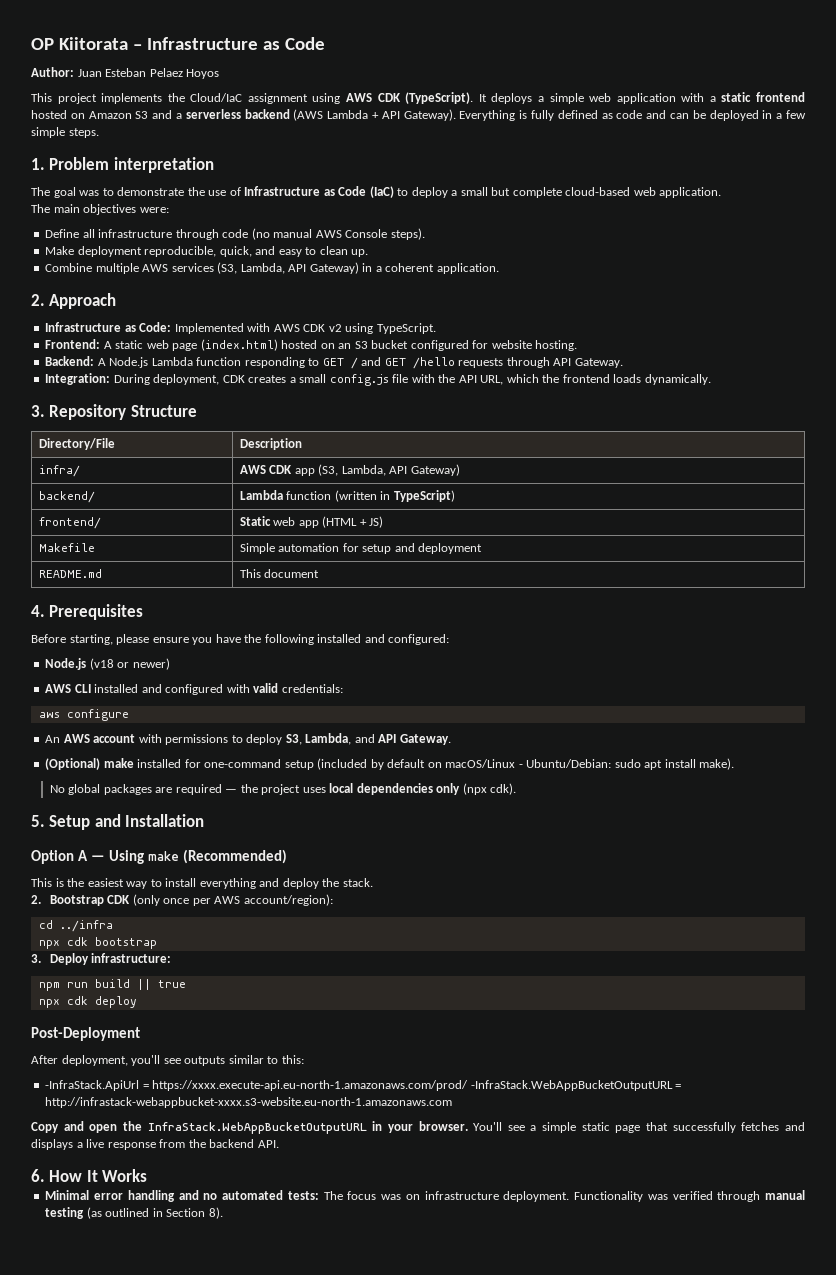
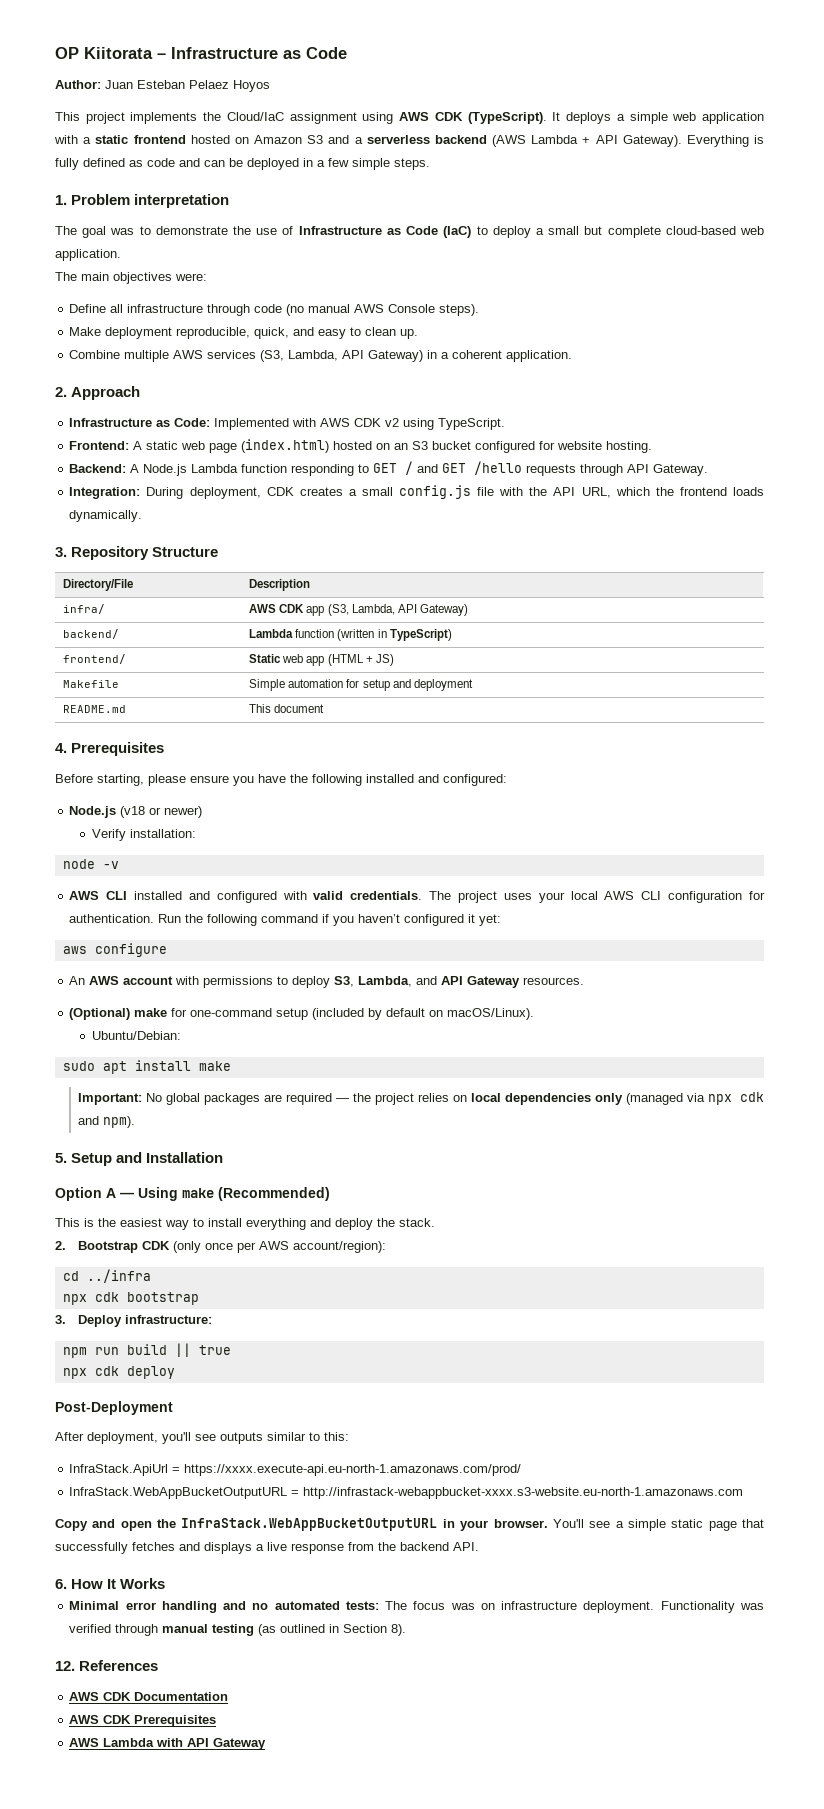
+ Verify installation:
+ node -v
- AWS CLI installed and configured with valid credentials:
+ AWS CLI installed and configured with valid credentials. The project uses your local AWS CLI configuration for authentication. Run the following command if you haven’t configured it yet:
- An AWS account with permissions to deploy S3, Lambda, and API Gateway.
+ An AWS account with permissions to deploy S3, Lambda, and API Gateway resources.
- (Optional) make installed for one-command setup (included by default on macOS/Linux - Ubuntu/Debian: sudo apt install make).
- No global packages are required — the project uses local dependencies only (npx cdk).
+ (Optional) make for one-command setup (included by default on macOS/Linux).
+ Ubuntu/Debian:
+ sudo apt install make
+ Important: No global packages are required — the project relies on local dependencies only (managed via npx cdk and npm).
- -InfraStack.ApiUrl = https://xxxx.execute-api.eu-north-1.amazonaws.com/prod/ -InfraStack.WebAppBucketOutputURL = http://infrastack-webappbucket-xxxx.s3-website.eu-north-1.amazonaws.com
+ InfraStack.ApiUrl = https://xxxx.execute-api.eu-north-1.amazonaws.com/prod/
+ InfraStack.WebAppBucketOutputURL = http://infrastack-webappbucket-xxxx.s3-website.eu-north-1.amazonaws.com
+ 12. References
+ AWS CDK Documentation
+ AWS CDK Prerequisites
+ AWS Lambda with API Gateway

